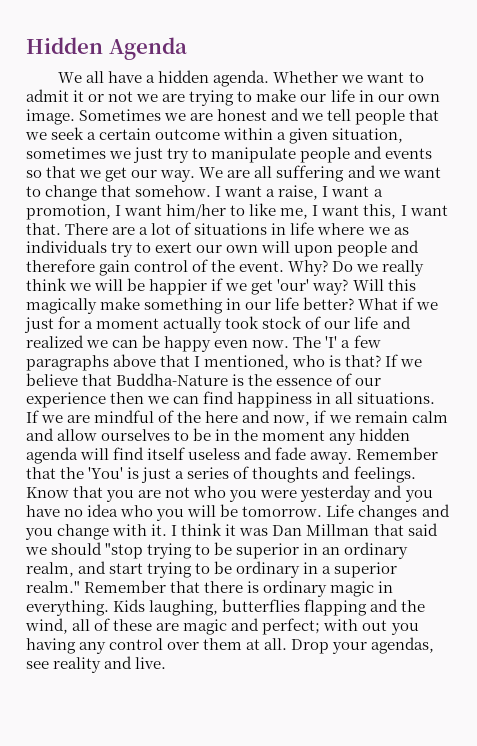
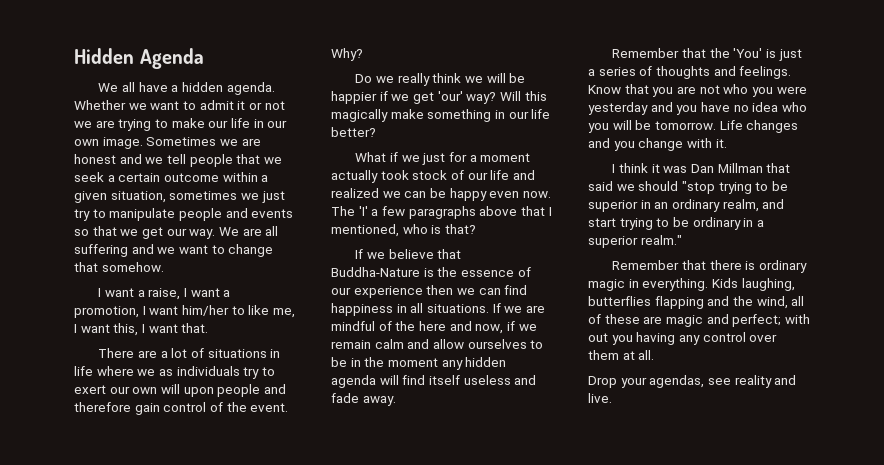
- We are all suffering and we want to change that somehow. I want a raise, I want a promotion, I want him/her to like me, I want this, I want that. There are a lot of situations in life where we as individuals try to exert our own will upon people and therefore gain control of the event.
+ We are all suffering and we want to change that somehow.
+ I want a raise, I want a promotion, I want him/her to like me, I want this, I want that.
+ There are a lot of situations in life where we as individuals try to exert our own will upon people and therefore gain control of the event.
- Why? Do we really think we will be happier if we get 'our' way?
+ Why?
+ Do we really think we will be happier if we get 'our' way?
- Will this magically make something in our life better? What if we just for a moment actually took stock of our life and realized we can be happy even now.
+ Will this magically make something in our life better?
+ What if we just for a moment actually took stock of our life and realized we can be happy even now.
- The 'I' a few paragraphs above that I mentioned, who is that? If we believe that Buddha-Nature is the essence of our experience then we can find happiness in all situations.
+ The 'I' a few paragraphs above that I mentioned, who is that?
+ If we believe that Buddha-Nature is the essence of our experience then we can find happiness in all situations.
- If we are mindful of the here and now, if we remain calm and allow ourselves to be in the moment any hidden agenda will find itself useless and fade away. Remember that the 'You' is just a series of thoughts and feelings.
+ If we are mindful of the here and now, if we remain calm and allow ourselves to be in the moment any hidden agenda will find itself useless and fade away.
+ Remember that the 'You' is just a series of thoughts and feelings.
- Life changes and you change with it. I think it was Dan Millman that said we should "stop trying to be superior in an ordinary realm, and start trying to be ordinary in a superior realm." Remember that there is ordinary magic in everything.
+ Life changes and you change with it.
+ I think it was Dan Millman that said we should "stop trying to be superior in an ordinary realm, and start trying to be ordinary in a superior realm."
+ Remember that there is ordinary magic in everything.
- Kids laughing, butterflies flapping and the wind, all of these are magic and perfect; with out you having any control over them at all. Drop your agendas, see reality and live.
+ Kids laughing, butterflies flapping and the wind, all of these are magic and perfect; with out you having any control over them at all.
+ Drop your agendas, see reality and live.

